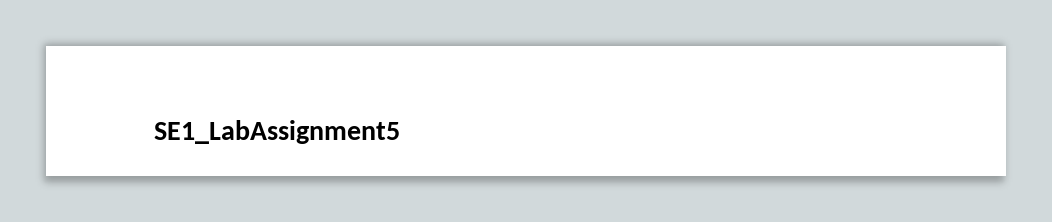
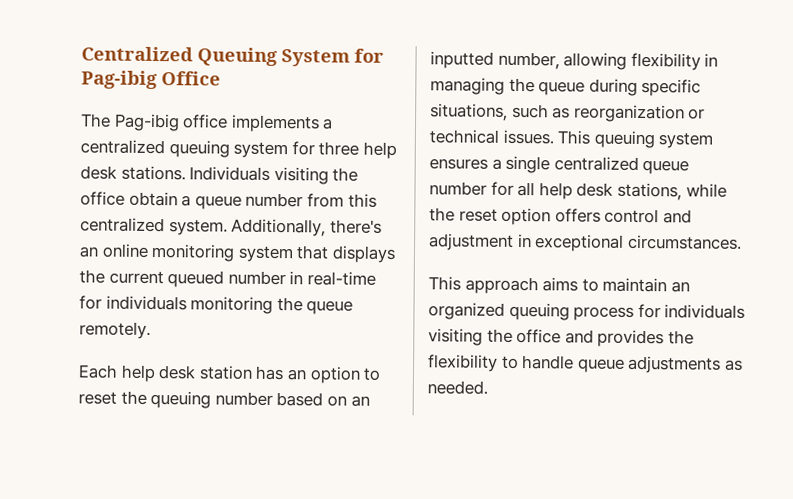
- SE1_LabAssignment5
+ Centralized Queuing System for Pag-ibig Office
+ The Pag-ibig office implements a centralized queuing system for three help desk stations. Individuals visiting the office obtain a queue number from this centralized system. Additionally, there's an online monitoring system that displays the current queued number in real-time for individuals monitoring the queue remotely.
+ Each help desk station has an option to reset the queuing number based on an inputted number, allowing flexibility in managing the queue during specific situations, such as reorganization or technical issues. This queuing system ensures a single centralized queue number for all help desk stations, while the reset option offers control and adjustment in exceptional circumstances.
+ This approach aims to maintain an organized queuing process for individuals visiting the office and provides the flexibility to handle queue adjustments as needed.

